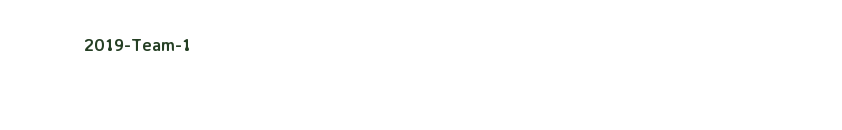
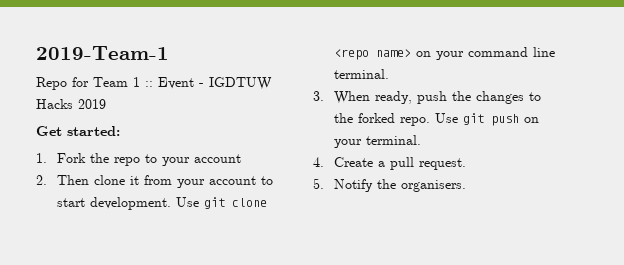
+ Repo for Team 1 :: Event - IGDTUW Hacks 2019
+ Get started:
+ 1. Fork the repo to your account
+ 2. Then clone it from your account to start development. Use git clone <repo name> on your command line terminal.
+ 3. When ready, push the changes to the forked repo. Use git push on your terminal.
+ 4. Create a pull request.
+ 5. Notify the organisers.

